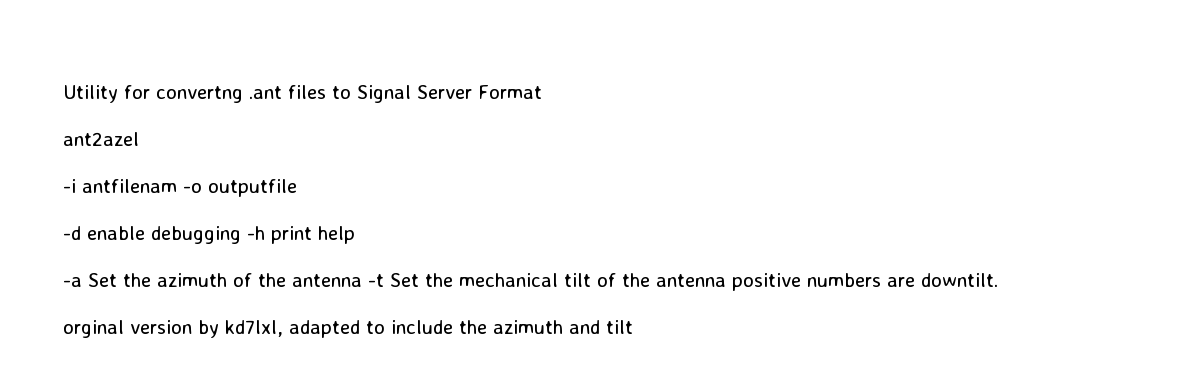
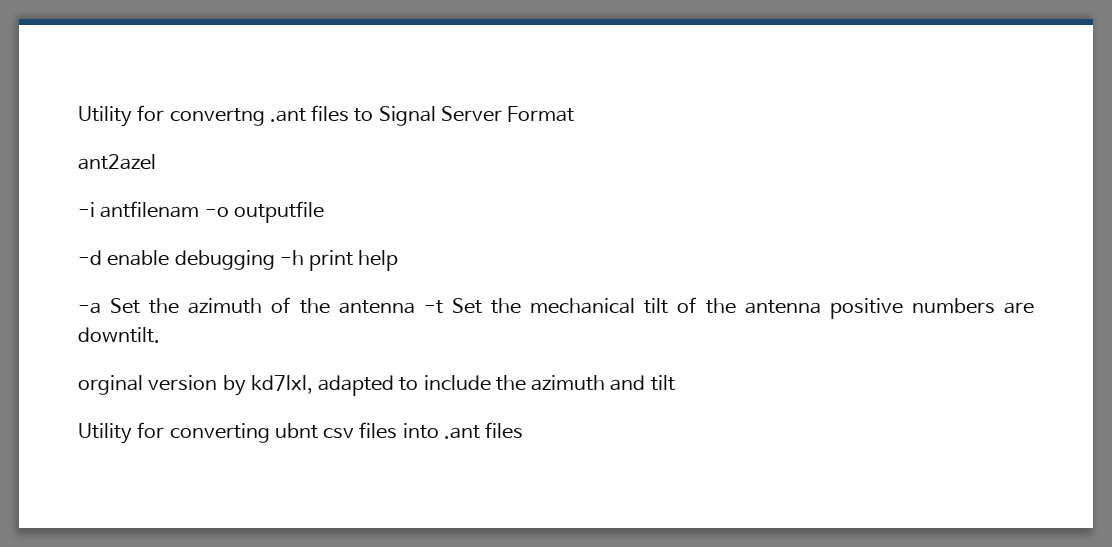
+ Utility for converting ubnt csv files into .ant files

